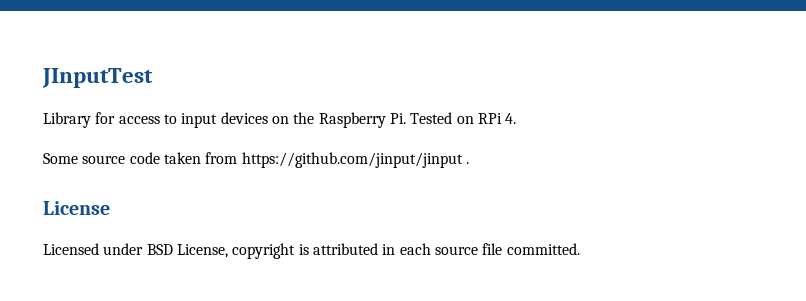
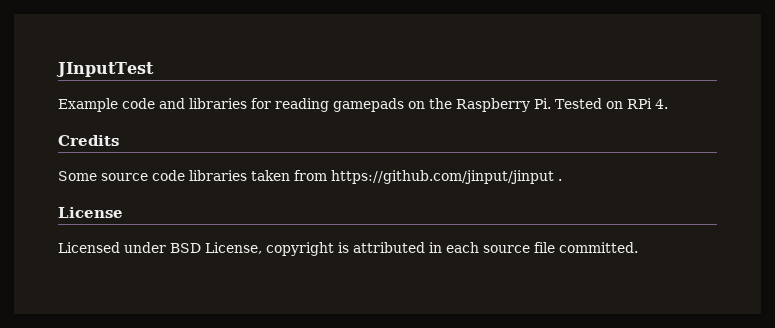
- Library for access to input devices on the Raspberry Pi. Tested on RPi 4.
+ Example code and libraries for reading gamepads on the Raspberry Pi. Tested on RPi 4.
+ Credits
- Some source code taken from https://github.com/jinput/jinput .
+ Some source code libraries taken from https://github.com/jinput/jinput .

